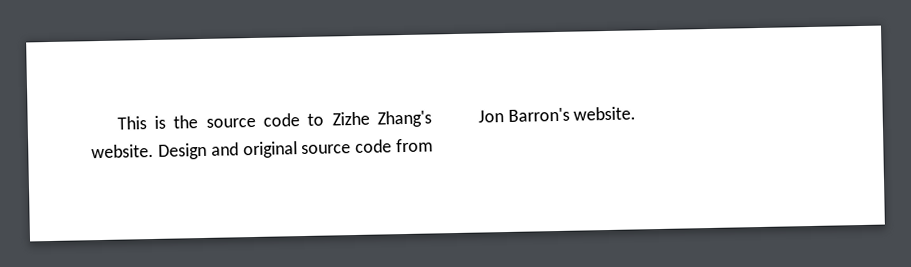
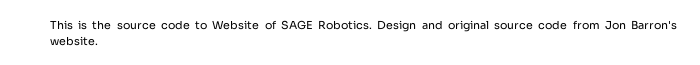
- This is the source code to Zizhe Zhang's website.
+ This is the source code to Website of SAGE Robotics.

